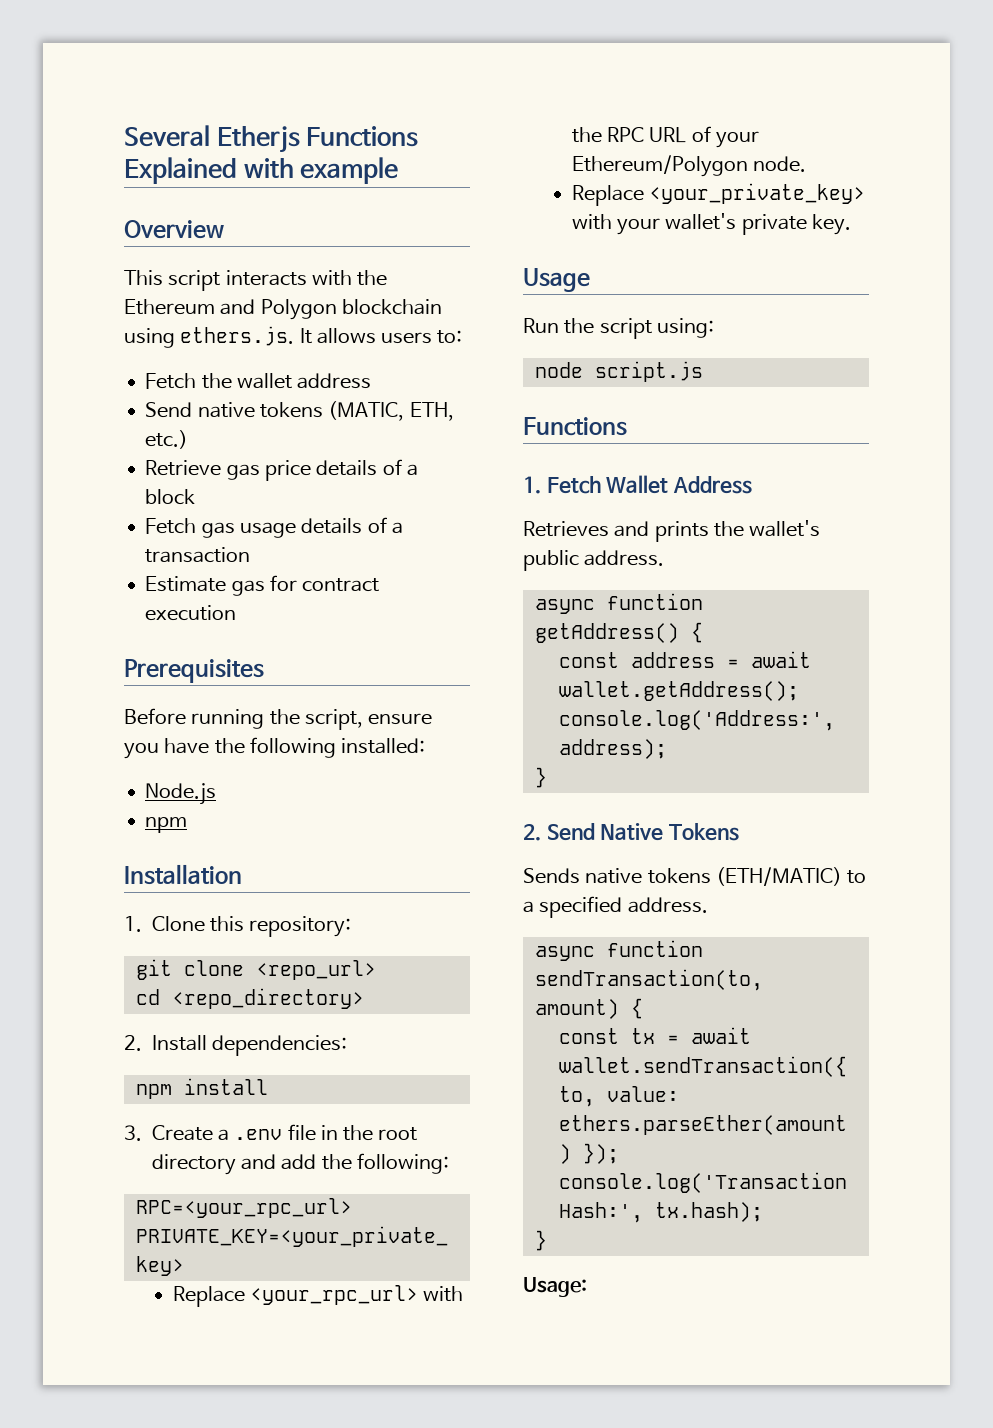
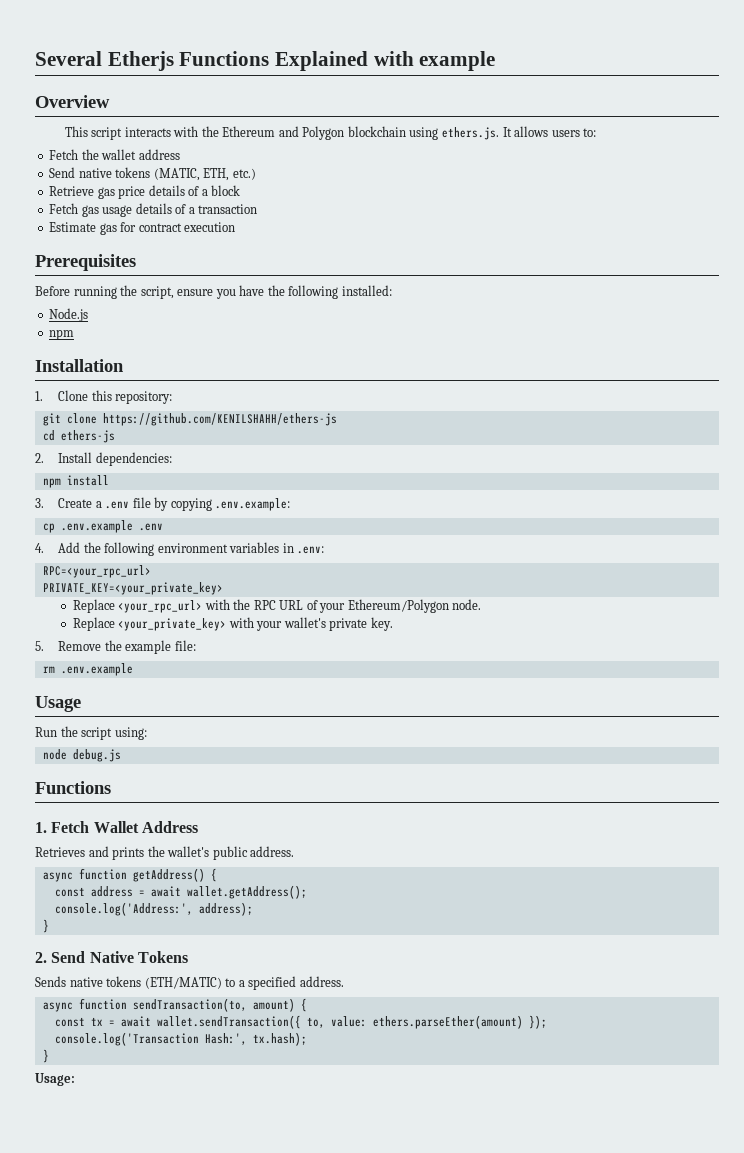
- git clone <repo_url>
+ git clone https://github.com/KENILSHAHH/ethers-js
- cd <repo_directory>
+ cd ethers-js
- 3. Create a .env file in the root directory and add the following:
+ 3. Create a .env file by copying .env.example:
+ cp .env.example .env
+ 4. Add the following environment variables in .env:
+ 5. Remove the example file:
+ rm .env.example
- node script.js
+ node debug.js

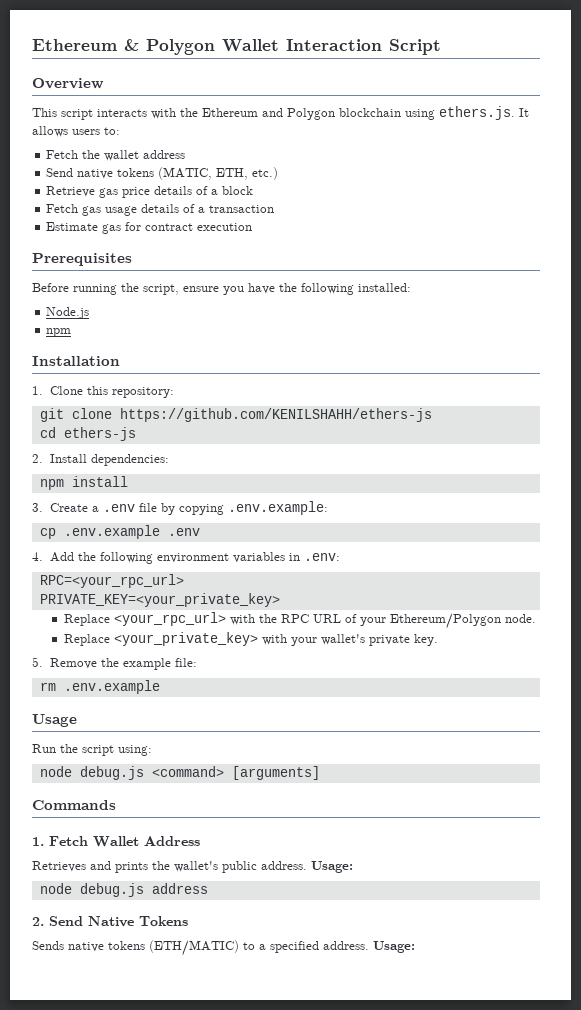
- Several Etherjs Functions Explained with example
+ Ethereum & Polygon Wallet Interaction Script
- node debug.js
- Functions
+ node debug.js <command> [arguments]
+ Commands
- Retrieves and prints the wallet's public address.
- async function getAddress() {
- const address = await wallet.getAddress();
- console.log('Address:', address);
- }
+ Retrieves and prints the wallet's public address. Usage:
+ node debug.js address
- Sends native tokens (ETH/MATIC) to a specified address.
- async function sendTransaction(to, amount) {
- const tx = await wallet.sendTransaction({ to, value: ethers.parseEther(amount) });
- console.log('Transaction Hash:', tx.hash);
- }
- Usage:
+ Sends native tokens (ETH/MATIC) to a specified address. Usage:

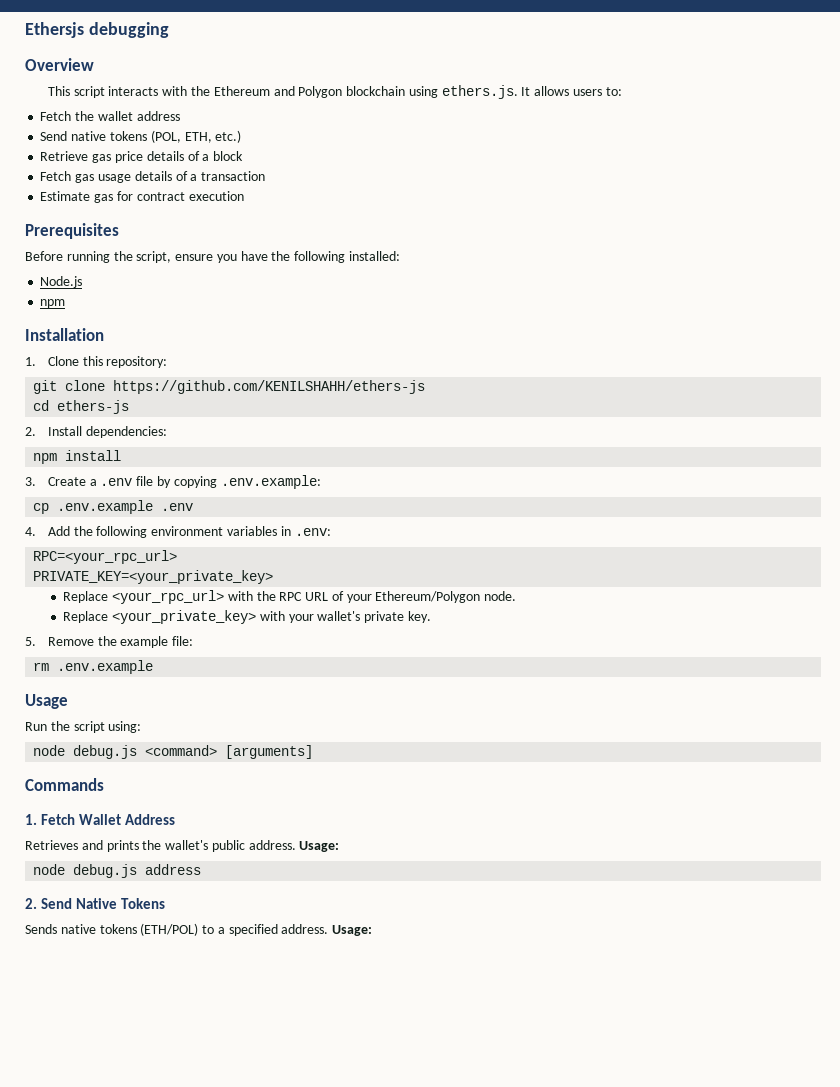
- Ethereum & Polygon Wallet Interaction Script
+ Ethersjs debugging
- Send native tokens (MATIC, ETH, etc.)
+ Send native tokens (POL, ETH, etc.)
- Sends native tokens (ETH/MATIC) to a specified address.
+ Sends native tokens (ETH/POL) to a specified address.

